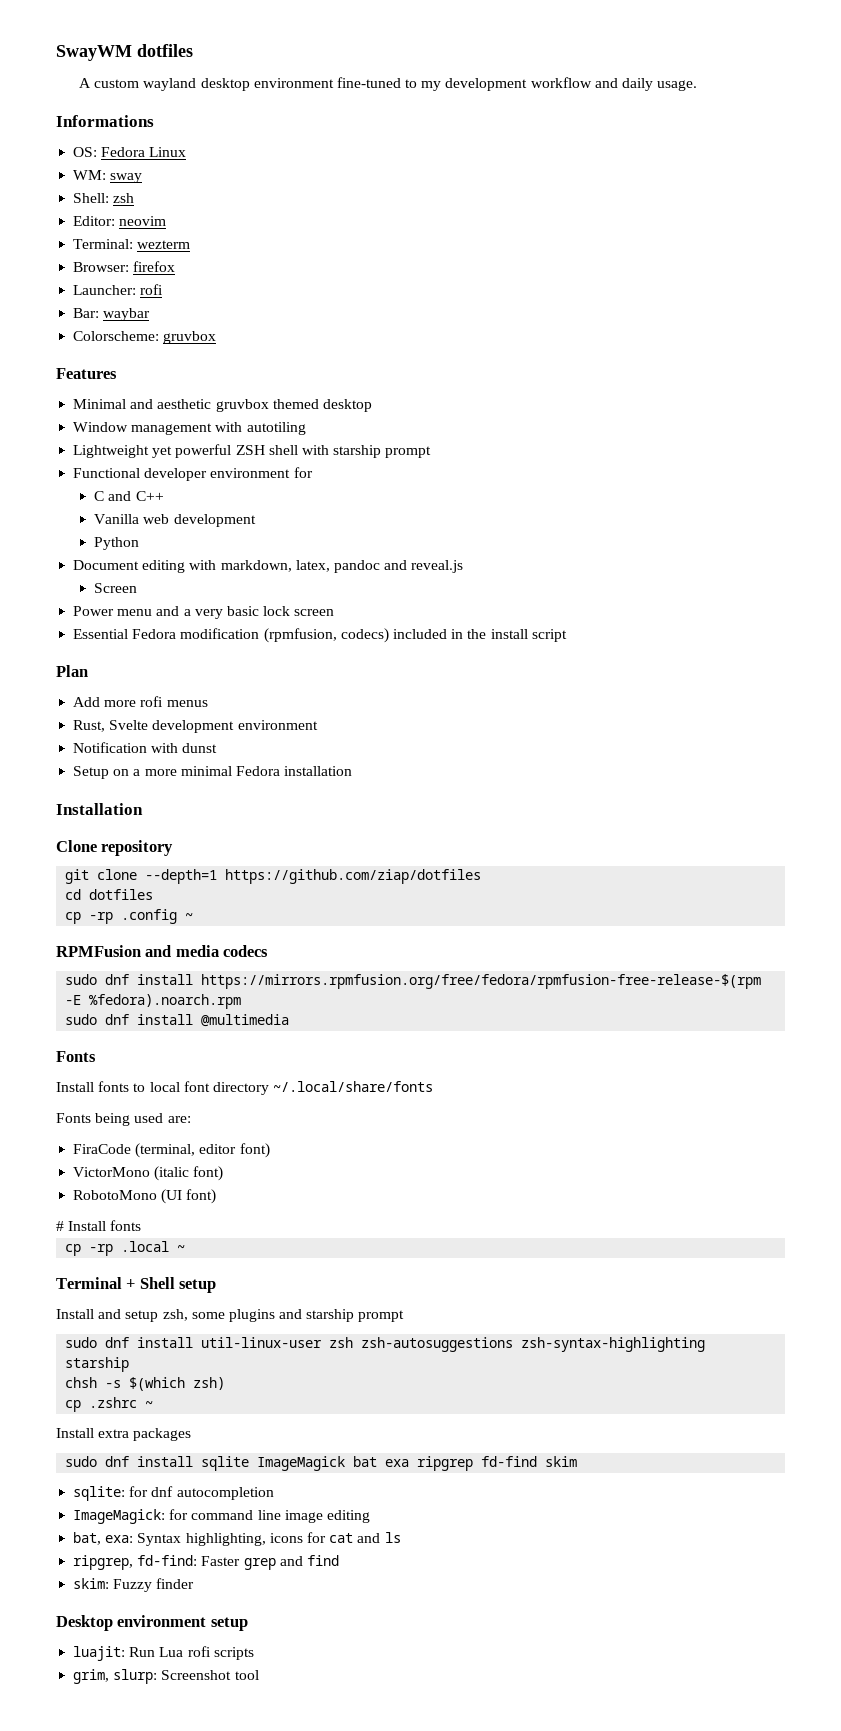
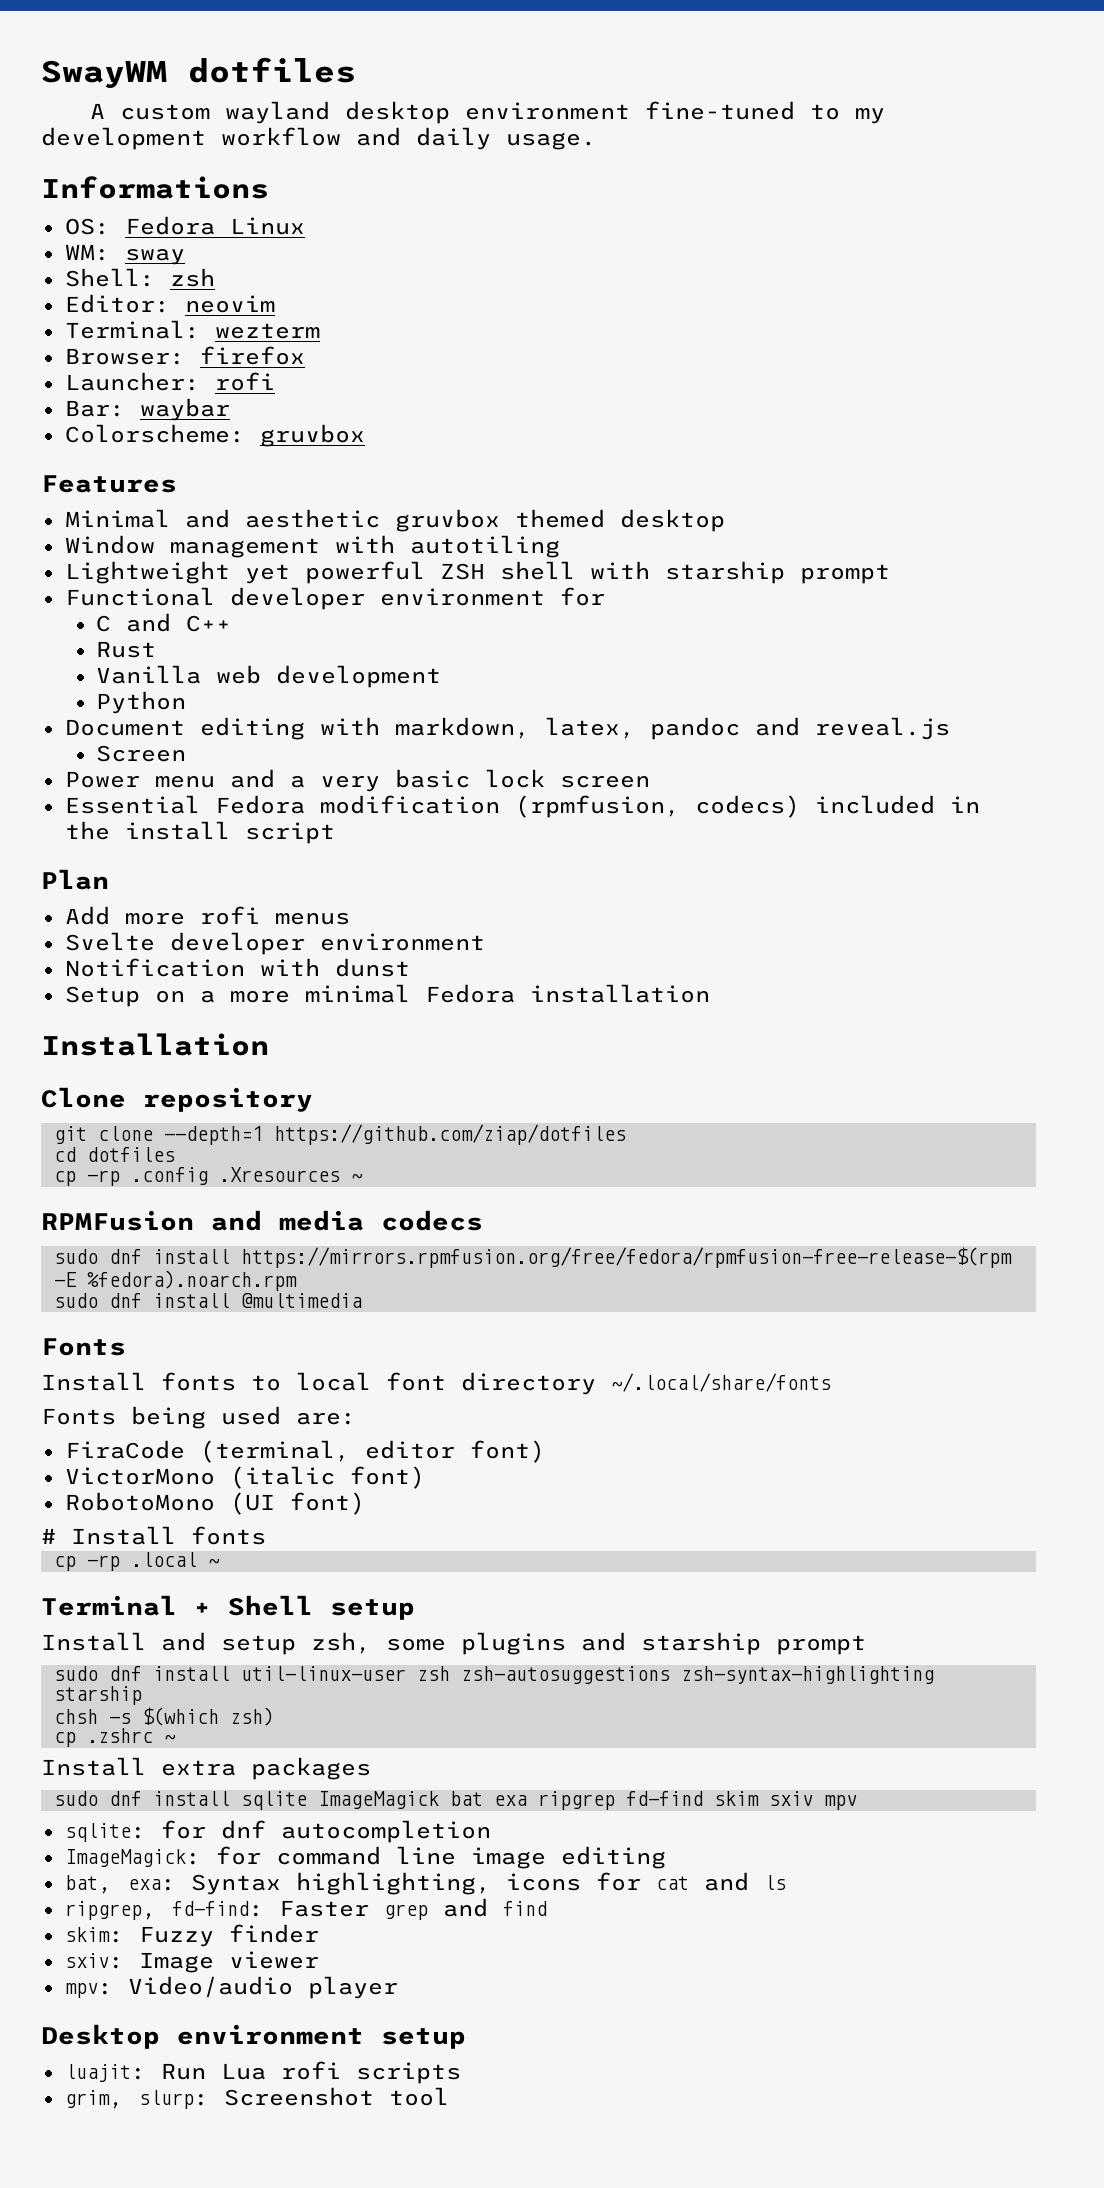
+ Rust
- Rust, Svelte development environment
+ Svelte developer environment
- cp -rp .config ~
+ cp -rp .config .Xresources ~
- sudo dnf install sqlite ImageMagick bat exa ripgrep fd-find skim
+ sudo dnf install sqlite ImageMagick bat exa ripgrep fd-find skim sxiv mpv
+ sxiv: Image viewer
+ mpv: Video/audio player

